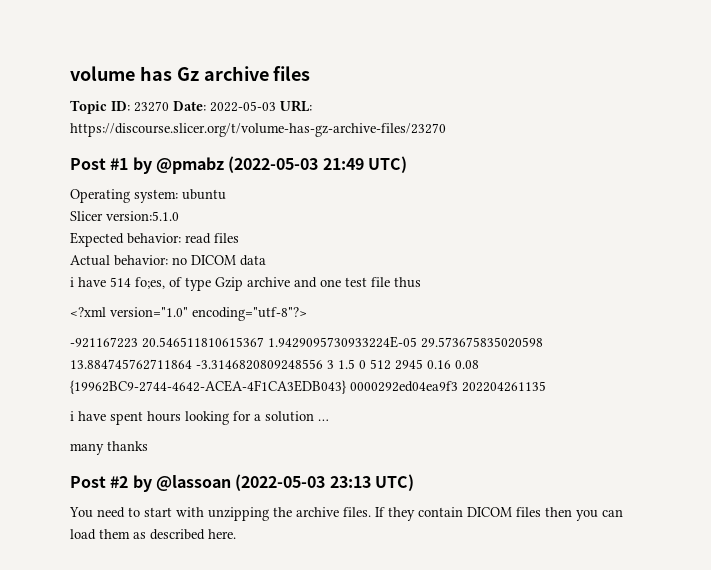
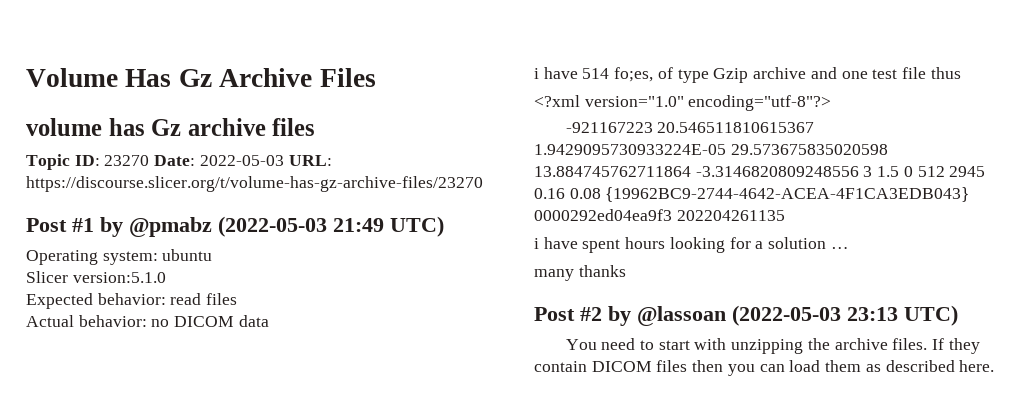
+ Volume Has Gz Archive Files

